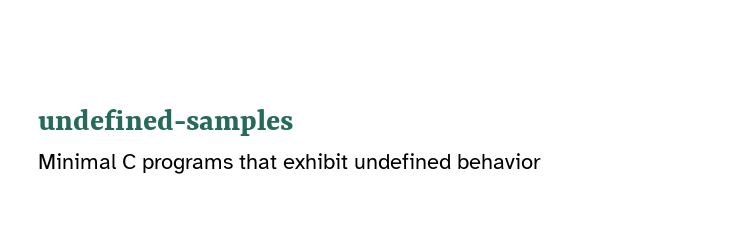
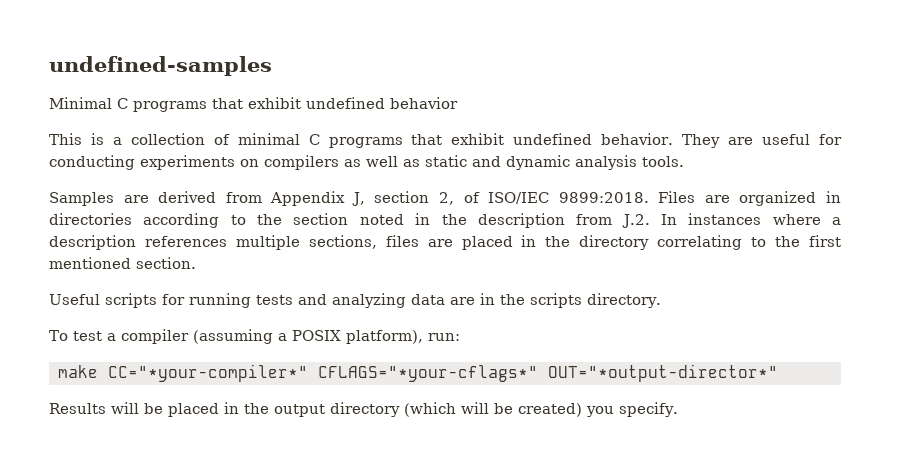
+ This is a collection of minimal C programs that exhibit undefined behavior. They are useful for conducting experiments on compilers as well as static and dynamic analysis tools.
+ Samples are derived from Appendix J, section 2, of ISO/IEC 9899:2018. Files are organized in directories according to the section noted in the description from J.2. In instances where a description references multiple sections, files are placed in the directory correlating to the first mentioned section.
+ Useful scripts for running tests and analyzing data are in the scripts directory.
+ To test a compiler (assuming a POSIX platform), run:
+ make CC="*your-compiler*" CFLAGS="*your-cflags*" OUT="*output-director*"
+ Results will be placed in the output directory (which will be created) you specify.

